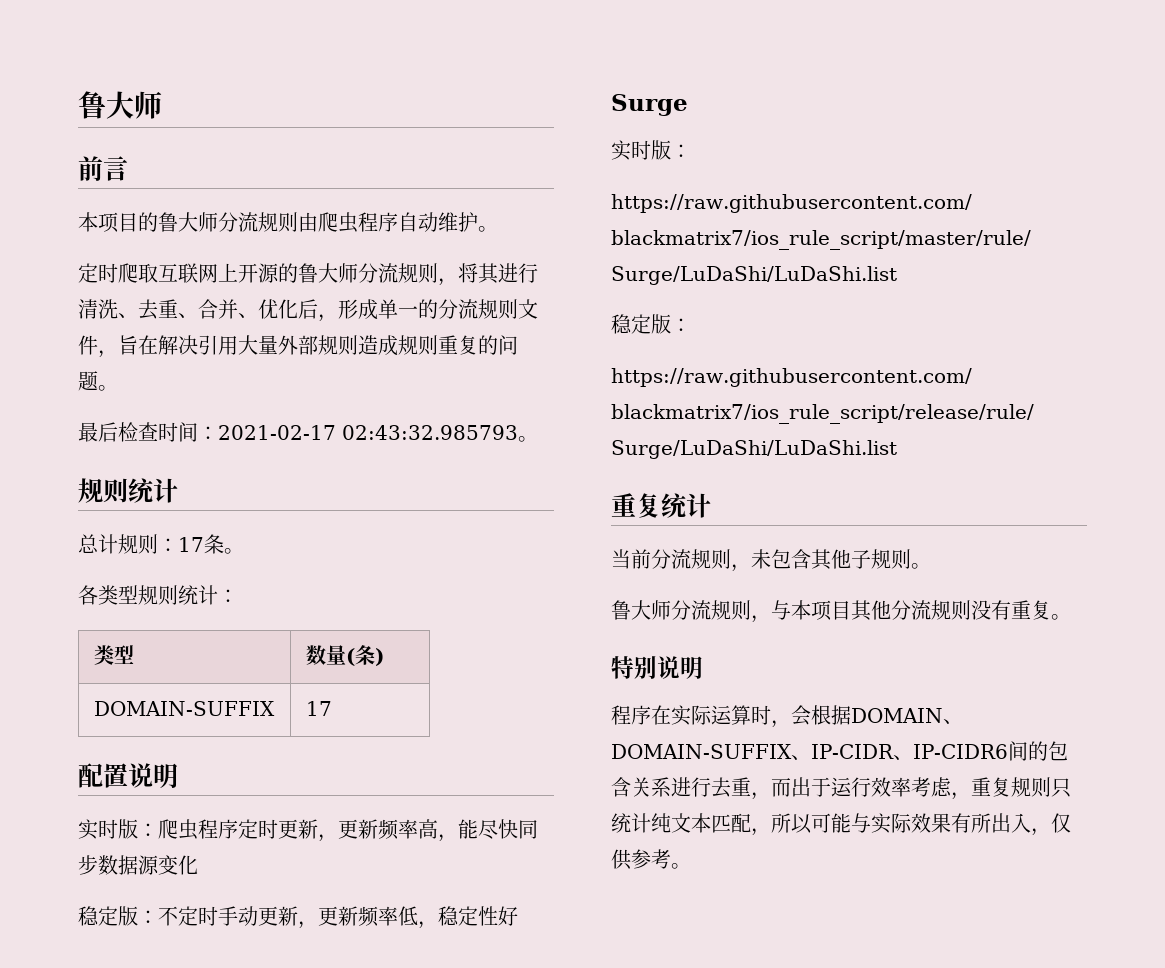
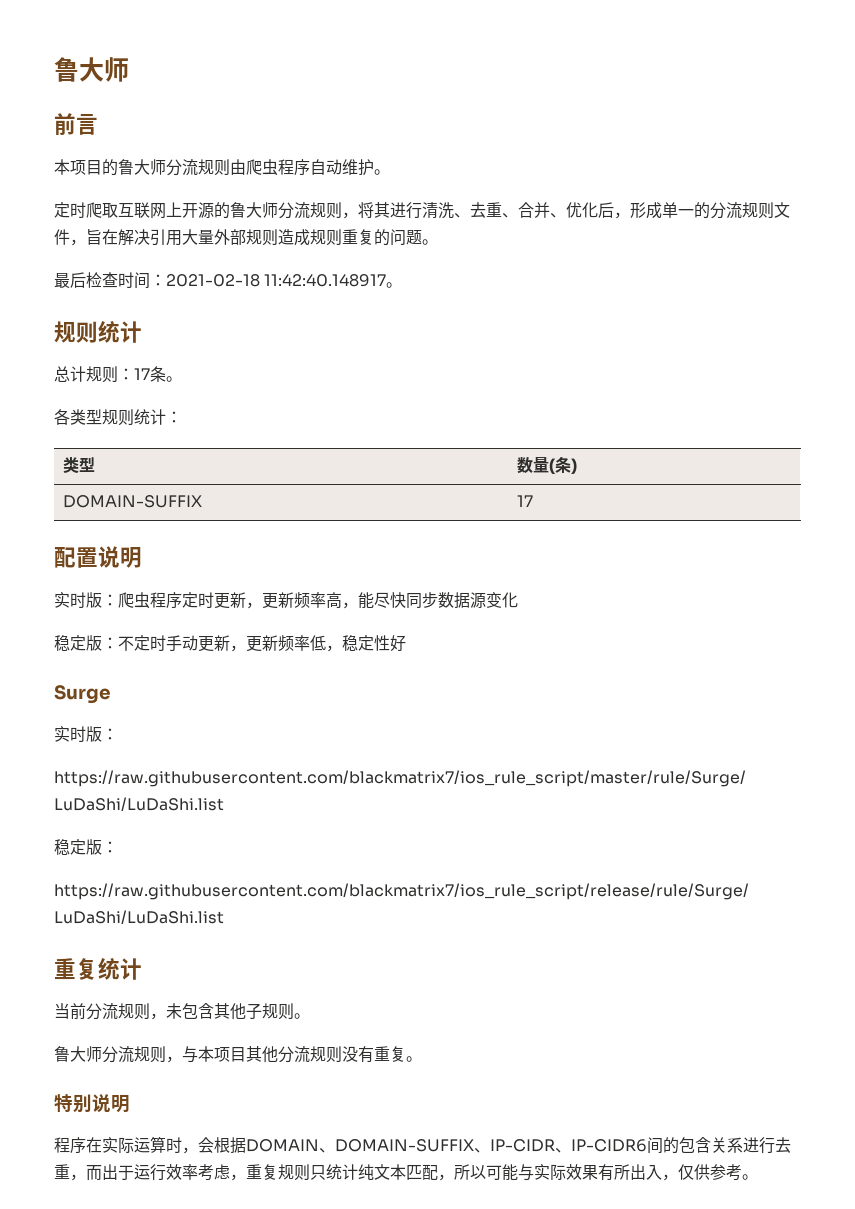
- 最后检查时间：2021-02-17 02:43:32.985793。
+ 最后检查时间：2021-02-18 11:42:40.148917。

